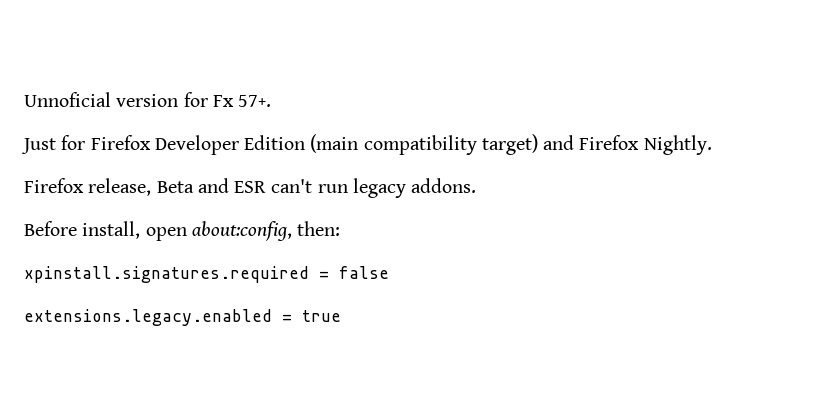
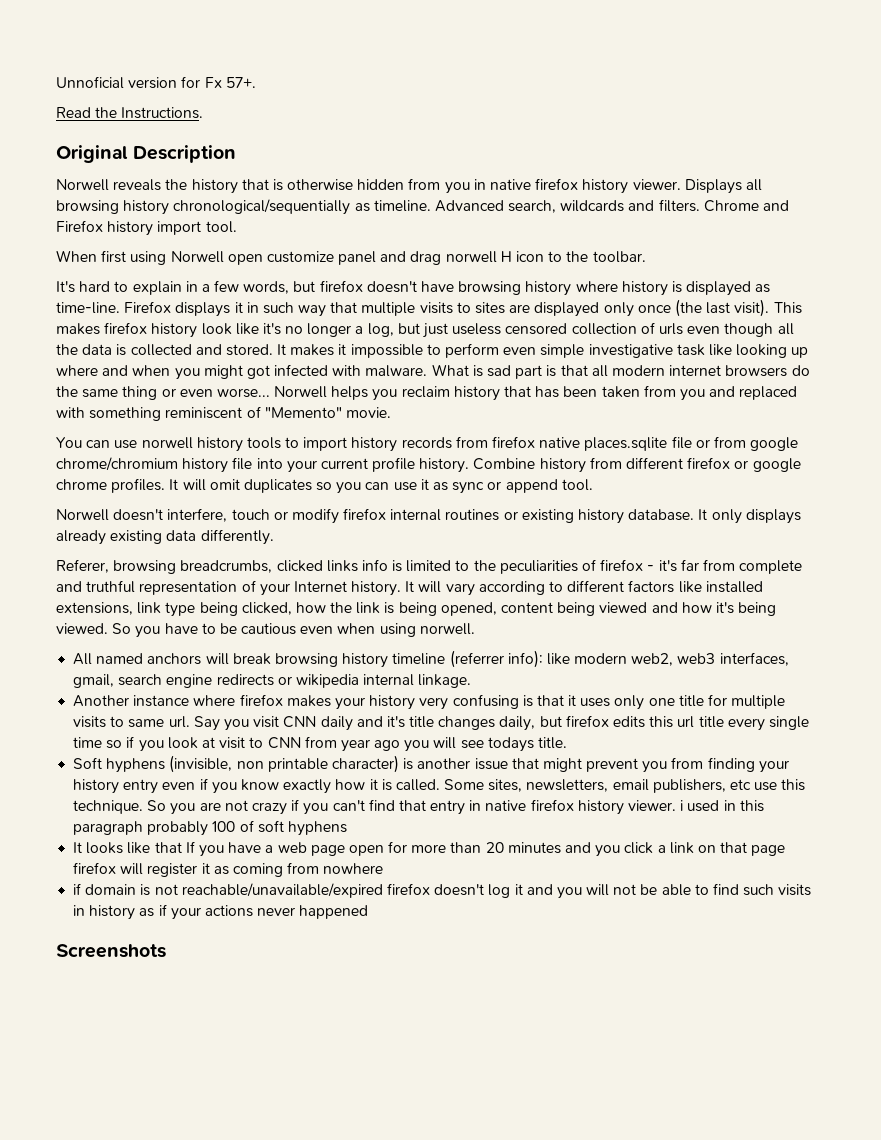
- Just for Firefox Developer Edition (main compatibility target) and Firefox Nightly.
- Firefox release, Beta and ESR can't run legacy addons.
- Before install, open about:config, then:
- xpinstall.signatures.required = false
- extensions.legacy.enabled = true
+ Read the Instructions.
+ Original Description
+ Norwell reveals the history that is otherwise hidden from you in native firefox history viewer. Displays all browsing history chronological/sequentially as timeline. Advanced search, wildcards and filters. Chrome and Firefox history import tool.
+ When first using Norwell open customize panel and drag norwell H icon to the toolbar.
+ It's hard to explain in a few words, but firefox doesn't have browsing history where history is displayed as time-line. Firefox displays it in such way that multiple visits to sites are displayed only once (the last visit). This makes firefox history look like it's no longer a log, but just useless censored collection of urls even though all the data is collected and stored. It makes it impossible to perform even simple investigative task like looking up where and when you might got infected with malware. What is sad part is that all modern internet browsers do the same thing or even worse... Norwell helps you reclaim history that has been taken from you and replaced with something reminiscent of "Memento" movie.
+ You can use norwell history tools to import history records from firefox native places.sqlite file or from google chrome/chromium history file into your current profile history. Combine history from different firefox or google chrome profiles. It will omit duplicates so you can use it as sync or append tool.
+ Norwell doesn't interfere, touch or modify firefox internal routines or existing history database. It only displays already existing data differently.
+ Referer, browsing breadcrumbs, clicked links info is limited to the peculiarities of firefox - it's far from complete and truthful representation of your Internet history. It will vary according to different factors like installed extensions, link type being clicked, how the link is being opened, content being viewed and how it's being viewed. So you have to be cautious even when using norwell.
+ All named anchors will break browsing history timeline (referrer info): like modern web2, web3 interfaces, gmail, search engine redirects or wikipedia internal linkage.
+ Another instance where firefox makes your history very confusing is that it uses only one title for multiple visits to same url. Say you visit CNN daily and it's title changes daily, but firefox edits this url title every single time so if you look at visit to CNN from year ago you will see todays title.
+ Soft hyphens (invisible, non printable character) is another issue that might prevent you from finding your history entry even if you know exactly how it is called. Some sites, newsletters, email publishers, etc use this technique. So you are not crazy if you can't find that entry in native firefox history viewer. i used in this paragraph probably 100 of soft hyphens
+ It looks like that If you have a web page open for more than 20 minutes and you click a link on that page firefox will register it as coming from nowhere
+ if domain is not reachable/unavailable/expired firefox doesn't log it and you will not be able to find such visits in history as if your actions never happened
+ Screenshots

